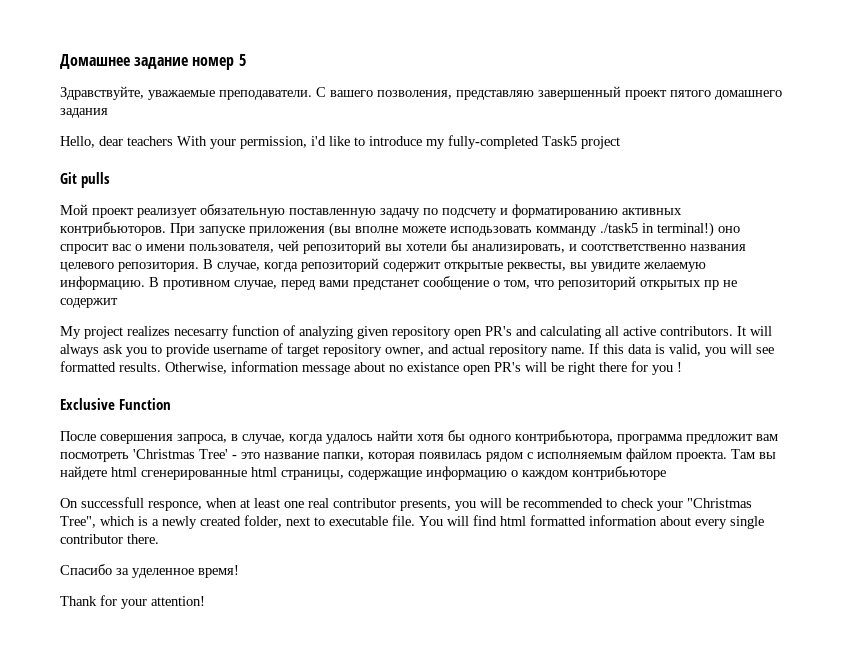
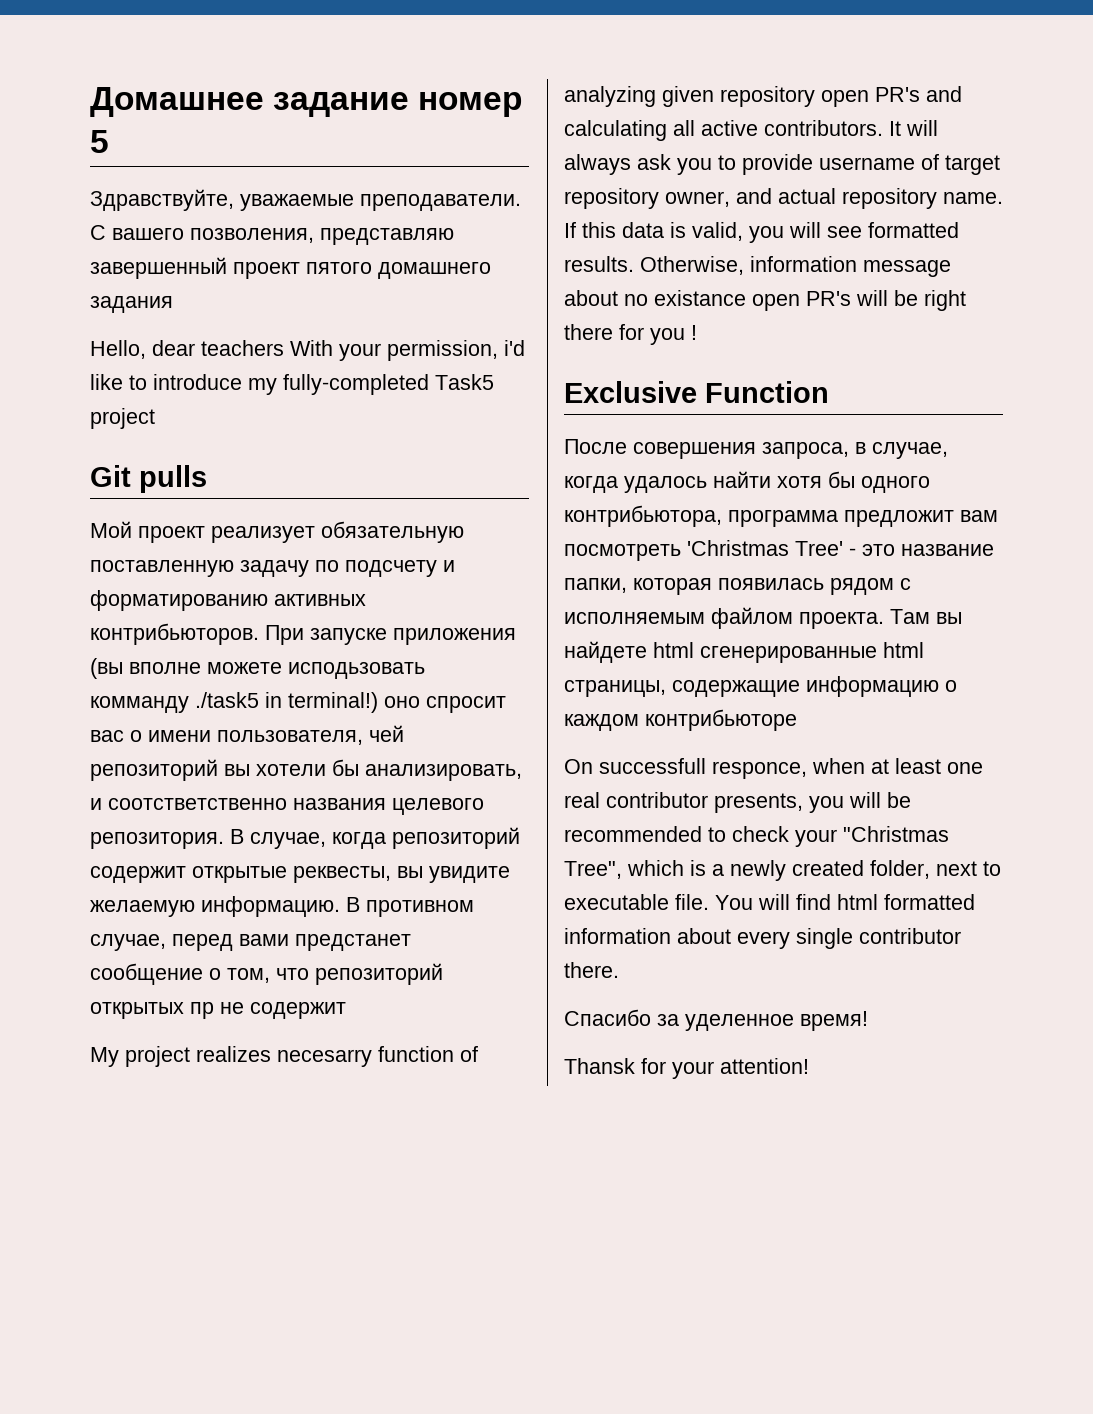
- Thank for your attention!
+ Thansk for your attention!

